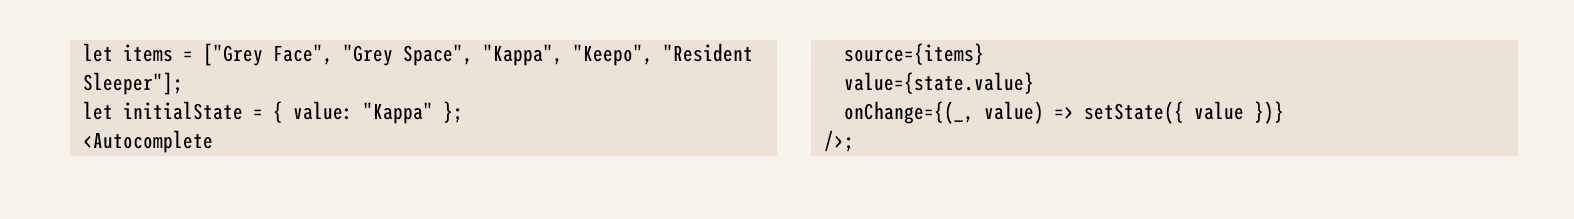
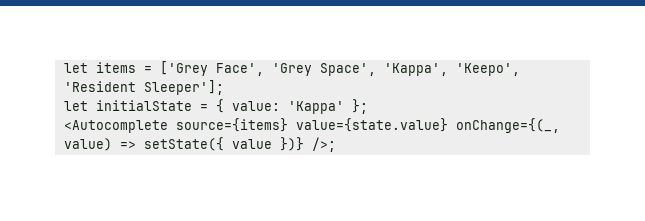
- let items = ["Grey Face", "Grey Space", "Kappa", "Keepo", "Resident Sleeper"];
+ let items = ['Grey Face', 'Grey Space', 'Kappa', 'Keepo', 'Resident Sleeper'];
- let initialState = { value: "Kappa" };
+ let initialState = { value: 'Kappa' };
- <Autocomplete
- source={items}
- value={state.value}
- onChange={(_, value) => setState({ value })}
- />;
+ <Autocomplete source={items} value={state.value} onChange={(_, value) => setState({ value })} />;

